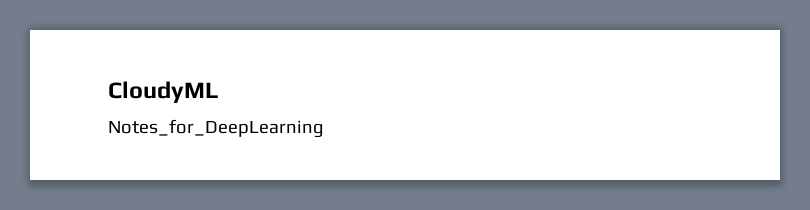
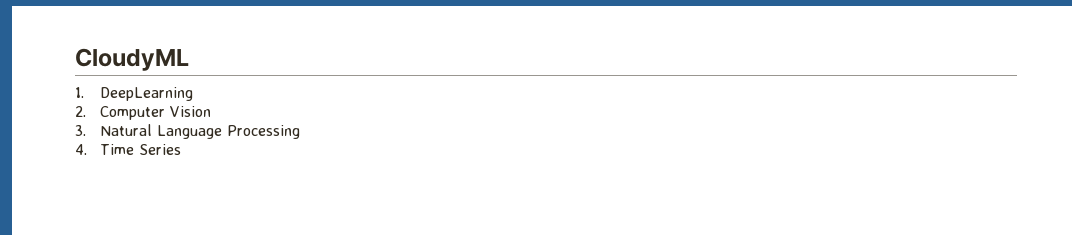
- Notes_for_DeepLearning
+ 1. DeepLearning
+ 2. Computer Vision
+ 3. Natural Language Processing
+ 4. Time Series

